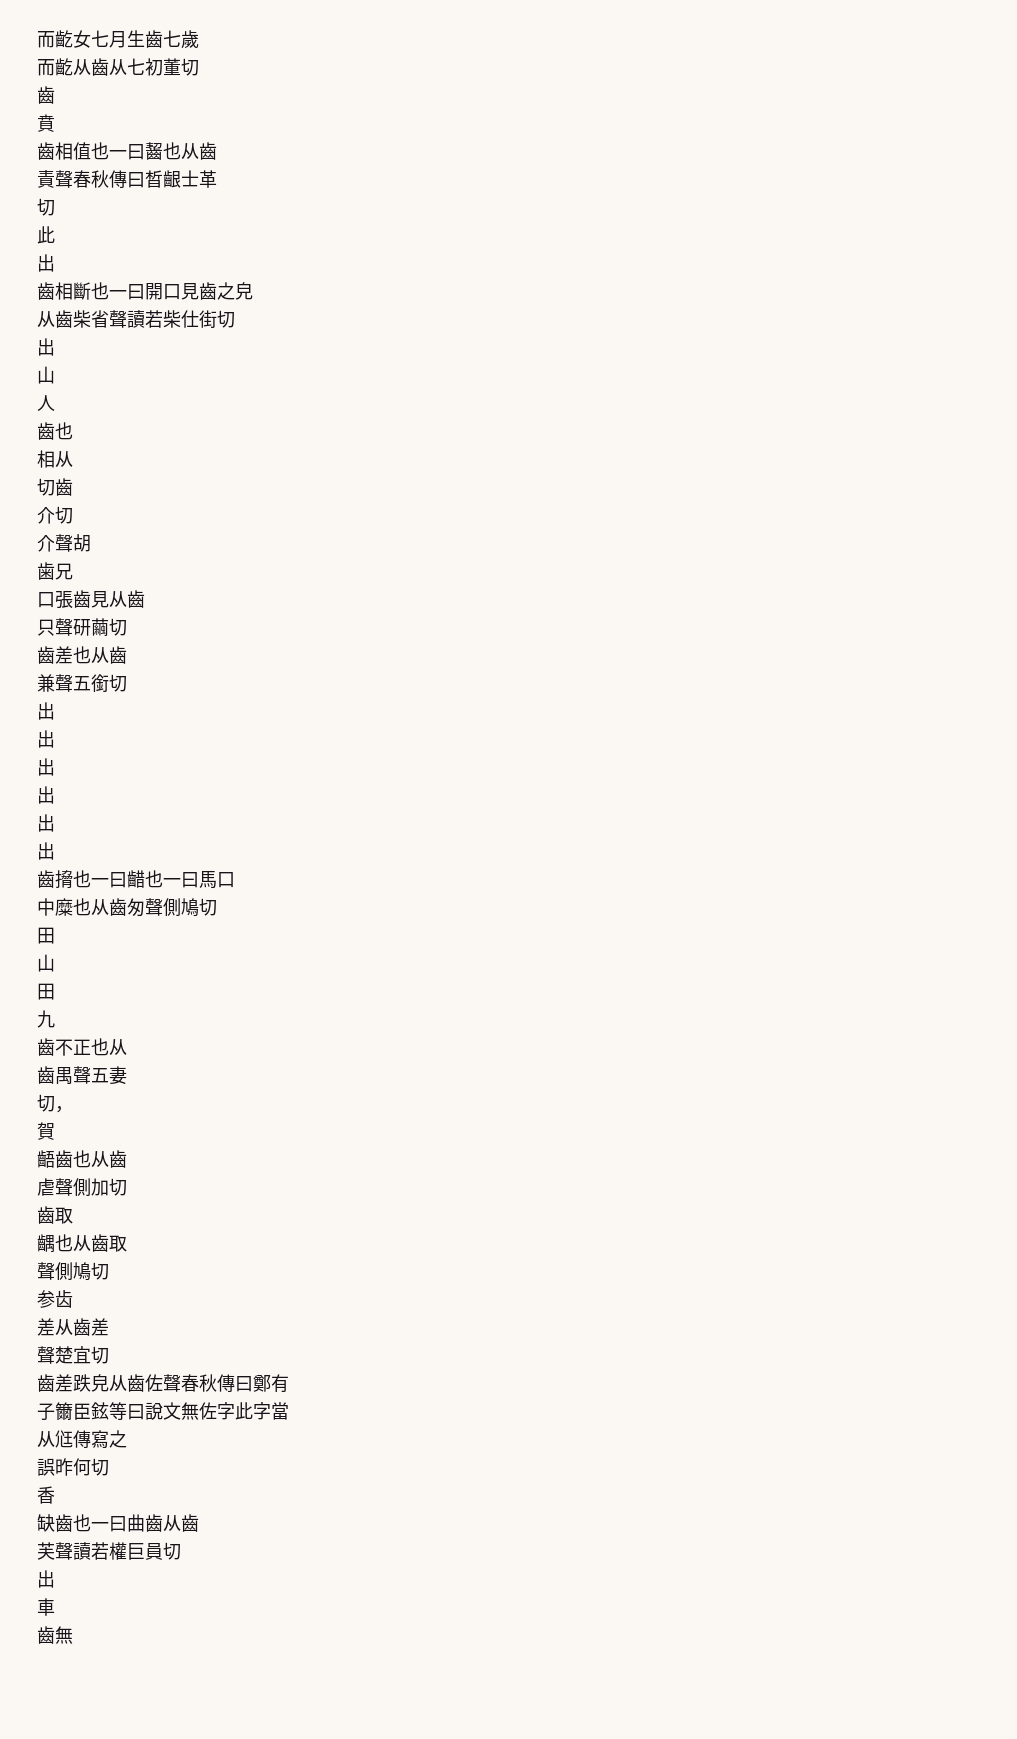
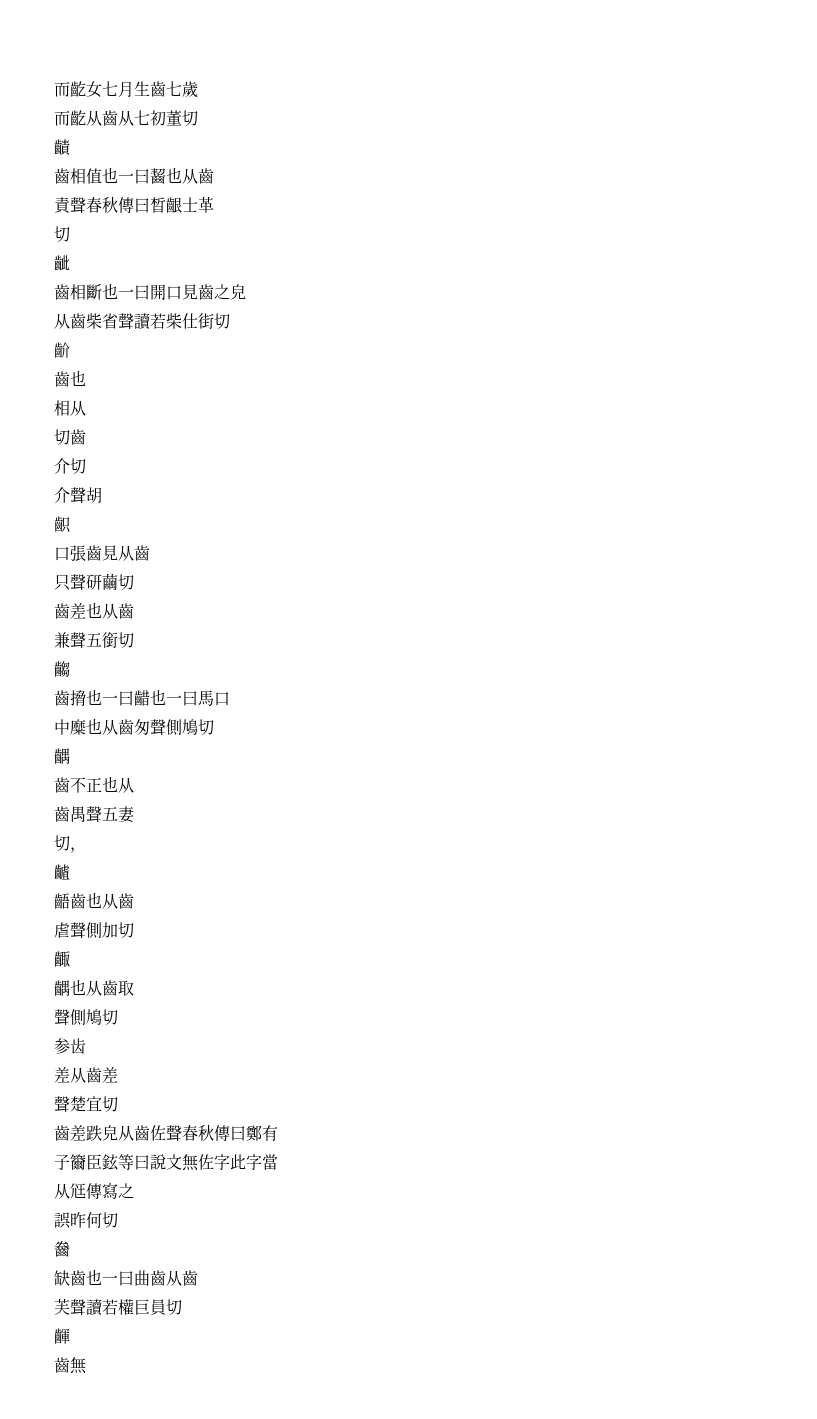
  而齕从齒从七初董切
- 齒
- 賁
+ 䶦
  責聲春秋傳曰晳齦士革
  切
- 此
- 出
+ 齜
  从齒柴省聲讀若柴仕街切
- 出
- 山
- 人
+ 齘
- 歯兄
+ 齞
  兼聲五銜切
- 出
- 出
- 出
- 出
- 出
- 出
+ 齺
  中糜也从齒匆聲側鳩切
- 田
- 山
- 田
- 九
+ 齵
- 賀
+ 䶥
  虐聲側加切
- 齒取
+ 齱
- 香
+ 齤
  芙聲讀若權巨員切
- 出
- 車
+ 齳

